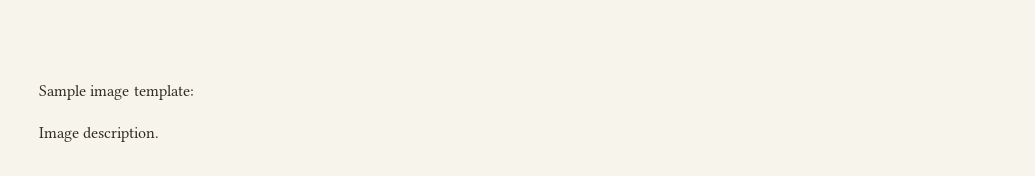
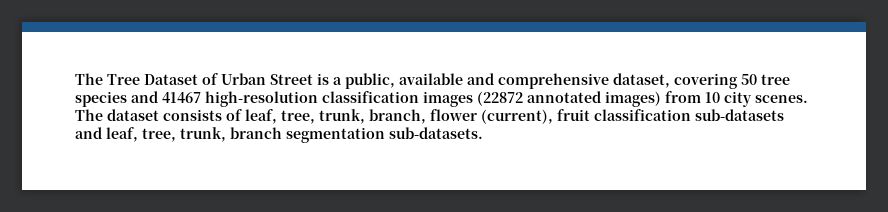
- Sample image template:
- Image description.
+ The Tree Dataset of Urban Street is a public, available and comprehensive dataset, covering 50 tree species and 41467 high-resolution classification images (22872 annotated images) from 10 city scenes. The dataset consists of leaf, tree, trunk, branch, flower (current), fruit classification sub-datasets and leaf, tree, trunk, branch segmentation sub-datasets.

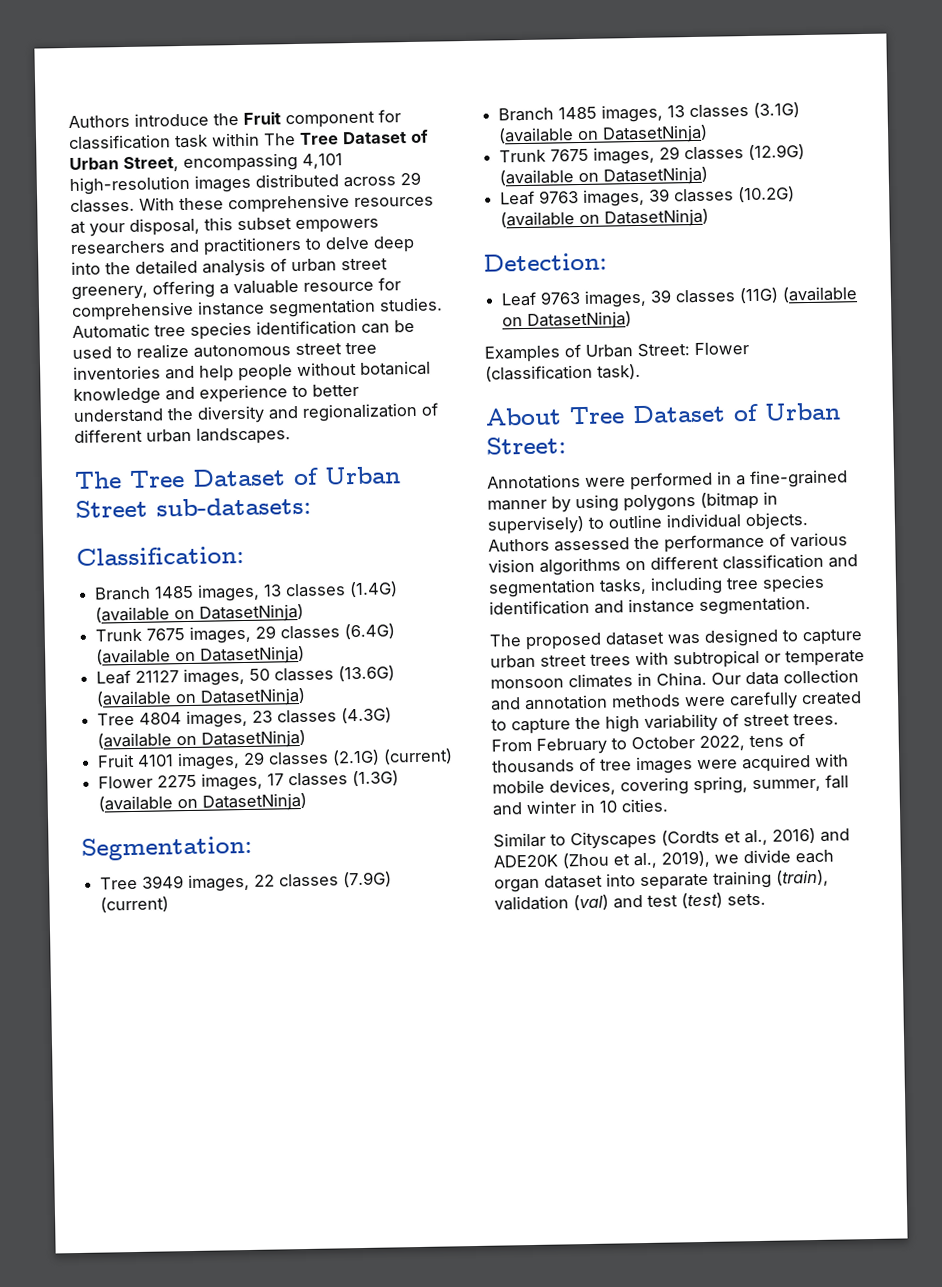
+ Authors introduce the Fruit component for classification task within The Tree Dataset of Urban Street, encompassing 4,101 high-resolution images distributed across 29 classes. With these comprehensive resources at your disposal, this subset empowers researchers and practitioners to delve deep into the detailed analysis of urban street greenery, offering a valuable resource for comprehensive instance segmentation studies. Automatic tree species identification can be used to realize autonomous street tree inventories and help people without botanical knowledge and experience to better understand the diversity and regionalization of different urban landscapes.
- The Tree Dataset of Urban Street is a public, available and comprehensive dataset, covering 50 tree species and 41467 high-resolution classification images (22872 annotated images) from 10 city scenes. The dataset consists of leaf, tree, trunk, branch, flower (current), fruit classification sub-datasets and leaf, tree, trunk, branch segmentation sub-datasets.
+ The Tree Dataset of Urban Street sub-datasets:
+ Classification:
+ Branch 1485 images, 13 classes (1.4G) (available on DatasetNinja)
+ Trunk 7675 images, 29 classes (6.4G) (available on DatasetNinja)
+ Leaf 21127 images, 50 classes (13.6G) (available on DatasetNinja)
+ Tree 4804 images, 23 classes (4.3G) (available on DatasetNinja)
+ Fruit 4101 images, 29 classes (2.1G) (current)
+ Flower 2275 images, 17 classes (1.3G) (available on DatasetNinja)
+ Segmentation:
+ Tree 3949 images, 22 classes (7.9G) (current)
+ Branch 1485 images, 13 classes (3.1G) (available on DatasetNinja)
+ Trunk 7675 images, 29 classes (12.9G) (available on DatasetNinja)
+ Leaf 9763 images, 39 classes (10.2G) (available on DatasetNinja)
+ Detection:
+ Leaf 9763 images, 39 classes (11G) (available on DatasetNinja)
+ Examples of Urban Street: Flower (classification task).
+ About Tree Dataset of Urban Street:
+ Annotations were performed in a fine-grained manner by using polygons (bitmap in supervisely) to outline individual objects. Authors assessed the performance of various vision algorithms on different classification and segmentation tasks, including tree species identification and instance segmentation.
+ The proposed dataset was designed to capture urban street trees with subtropical or temperate monsoon climates in China. Our data collection and annotation methods were carefully created to capture the high variability of street trees. From February to October 2022, tens of thousands of tree images were acquired with mobile devices, covering spring, summer, fall and winter in 10 cities.
+ Similar to Cityscapes (Cordts et al., 2016) and ADE20K (Zhou et al., 2019), we divide each organ dataset into separate training (train), validation (val) and test (test) sets.

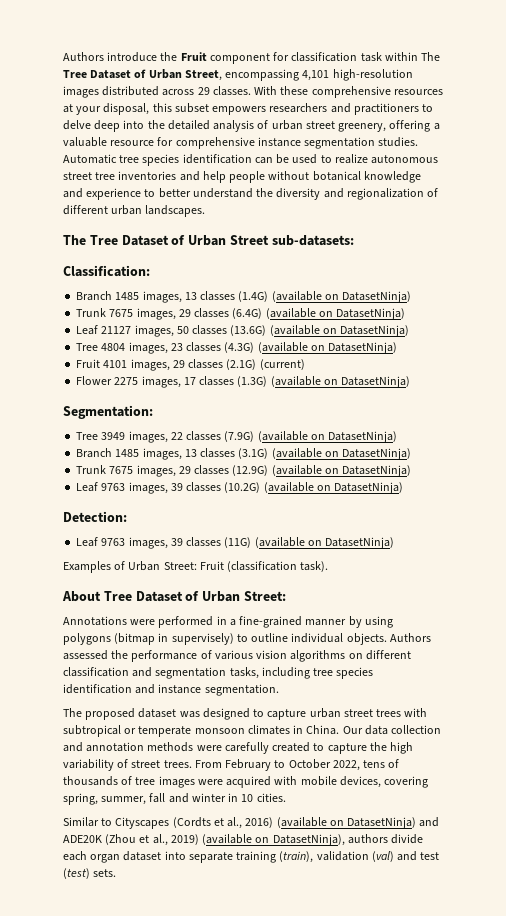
- Tree 3949 images, 22 classes (7.9G) (current)
+ Tree 3949 images, 22 classes (7.9G) (available on DatasetNinja)
- Examples of Urban Street: Flower (classification task).
+ Examples of Urban Street: Fruit (classification task).
- Similar to Cityscapes (Cordts et al., 2016) and ADE20K (Zhou et al., 2019), we divide each organ dataset into separate training (train), validation (val) and test (test) sets.
+ Similar to Cityscapes (Cordts et al., 2016) (available on DatasetNinja) and ADE20K (Zhou et al., 2019) (available on DatasetNinja), authors divide each organ dataset into separate training (train), validation (val) and test (test) sets.

